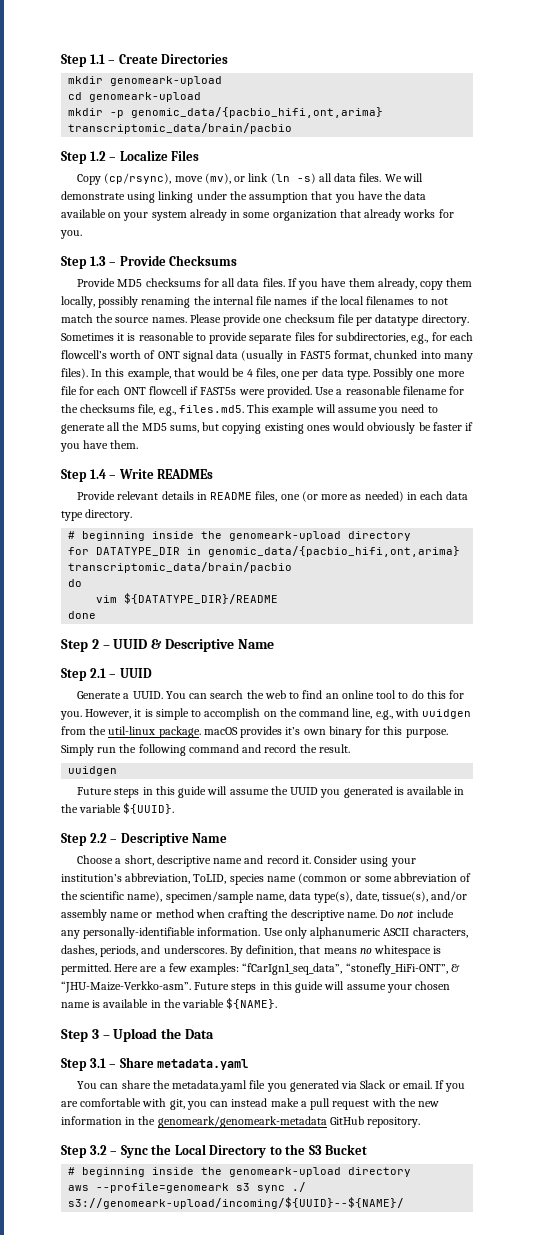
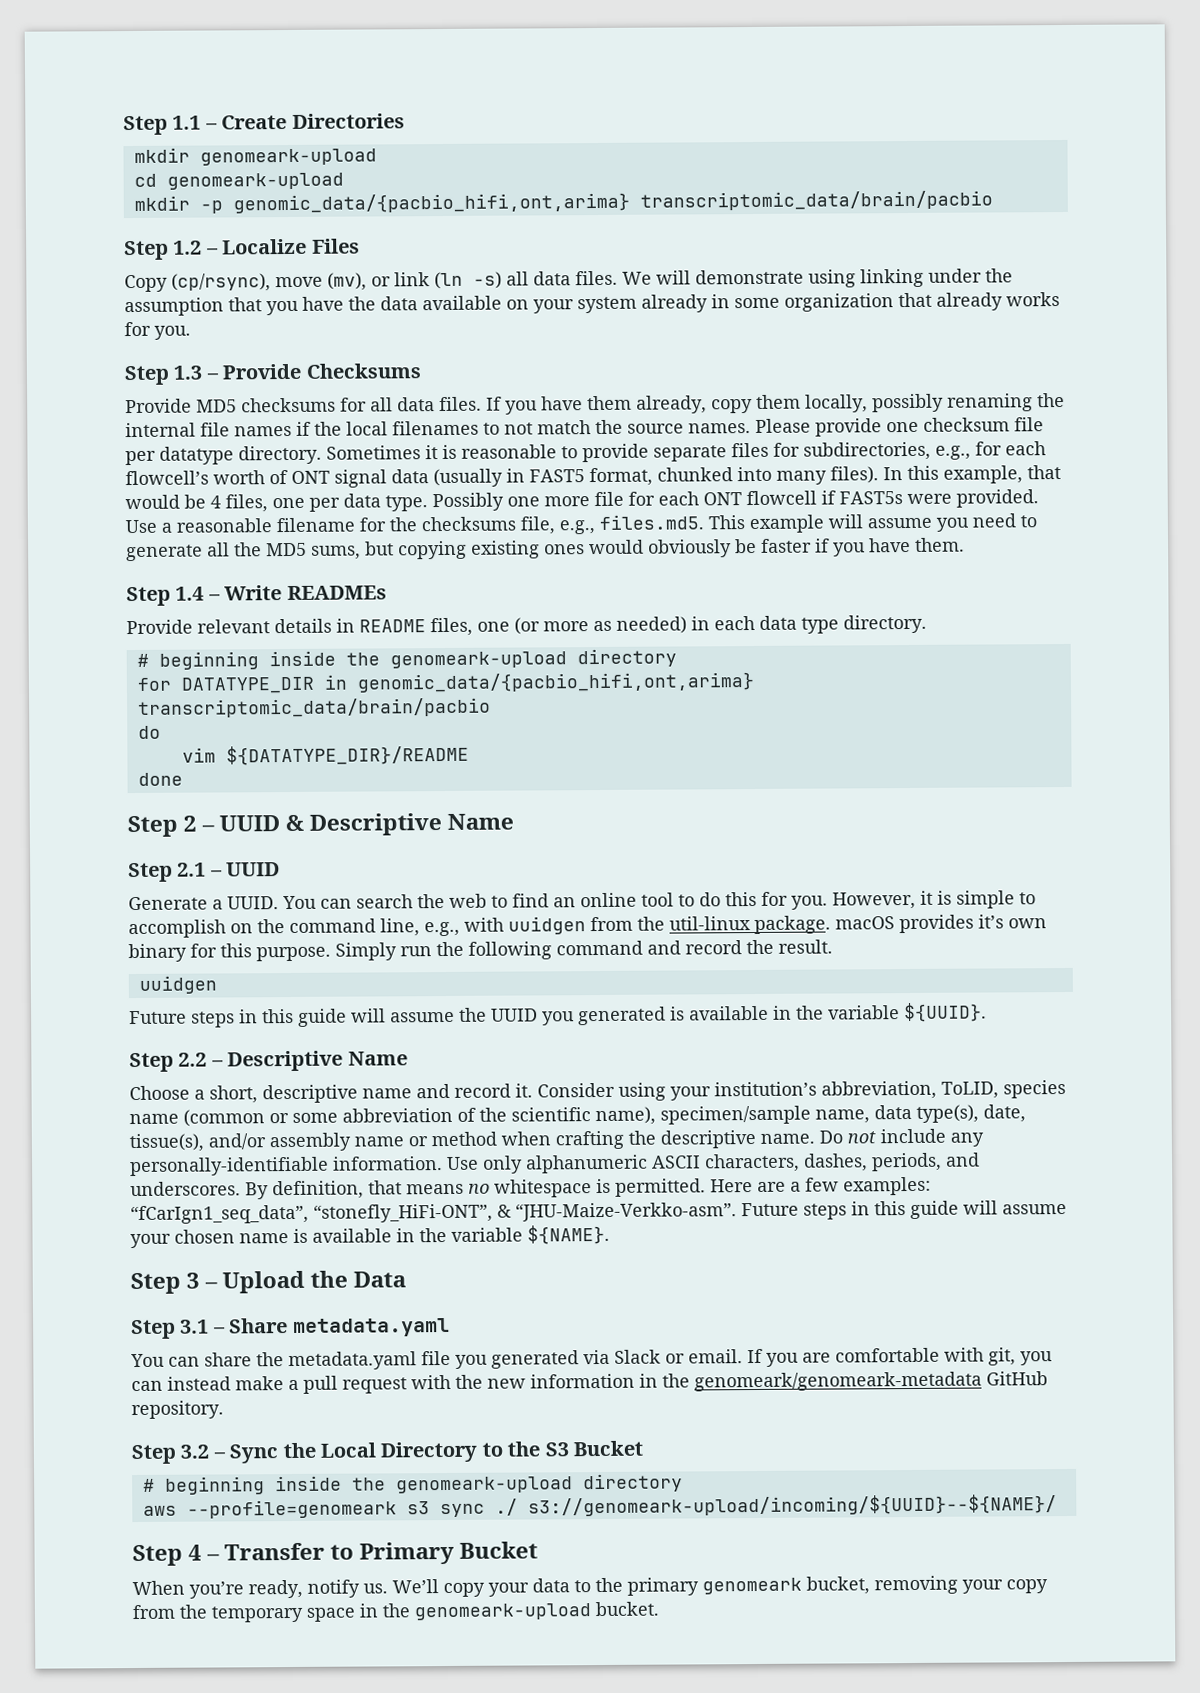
+ Step 4 – Transfer to Primary Bucket
+ When you’re ready, notify us. We’ll copy your data to the primary genomeark bucket, removing your copy from the temporary space in the genomeark-upload bucket.

